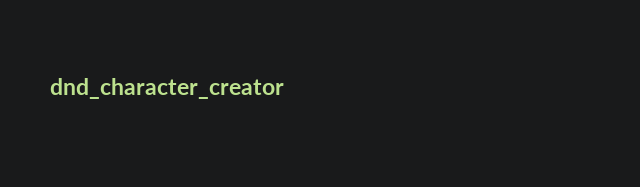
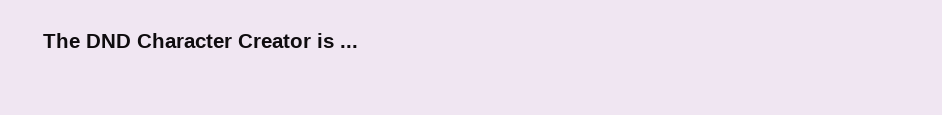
- dnd_character_creator
+ The DND Character Creator is ...

